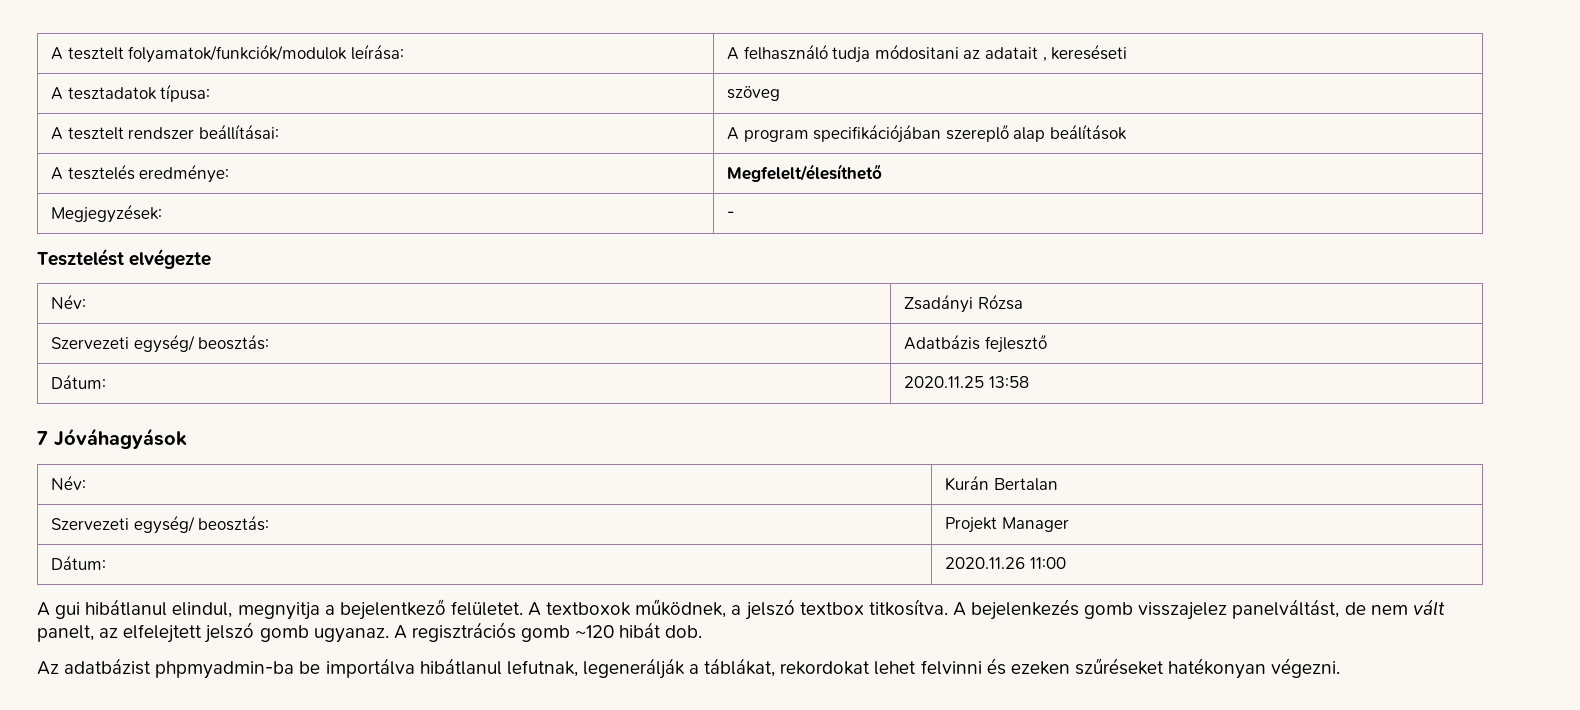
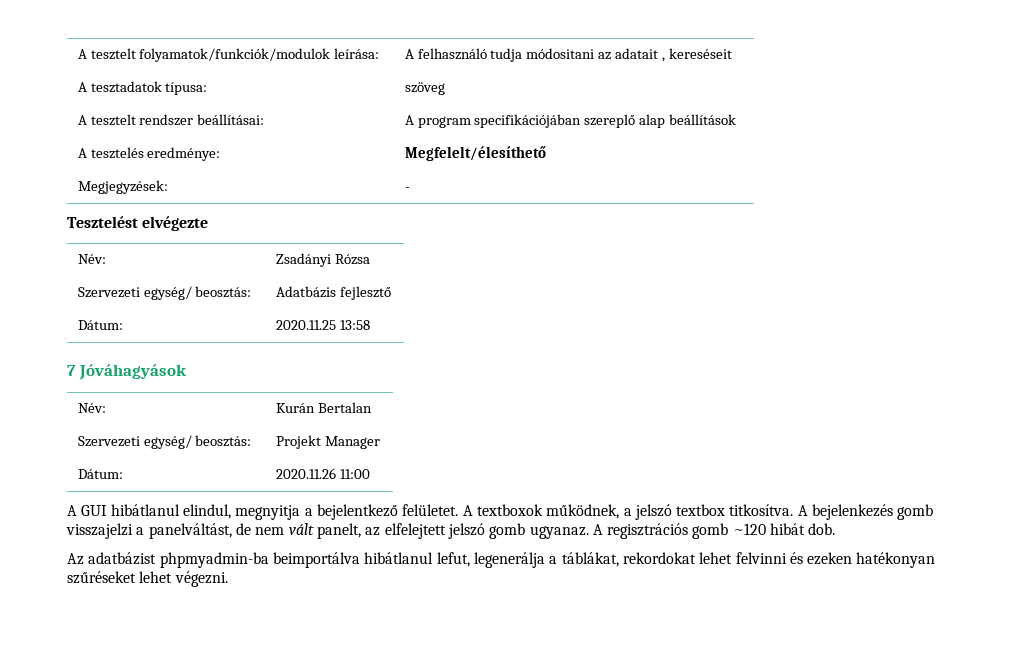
- A tesztelt folyamatok/funkciók/modulok leírása: | A felhasználó tudja módositani az adatait , kereséseti
+ A tesztelt folyamatok/funkciók/modulok leírása: | A felhasználó tudja módositani az adatait , kereséseit
- A tesztelt rendszer beállításai: | A program specifikációjában szereplő alap beálítások
+ A tesztelt rendszer beállításai: | A program specifikációjában szereplő alap beállítások
- A gui hibátlanul elindul, megnyitja a bejelentkező felületet.
+ A GUI hibátlanul elindul, megnyitja a bejelentkező felületet.
- A bejelenkezés gomb visszajelez panelváltást, de nem vált panelt, az elfelejtett jelszó gomb ugyanaz.
+ A bejelenkezés gomb visszajelzi a panelváltást, de nem vált panelt, az elfelejtett jelszó gomb ugyanaz.
- Az adatbázist phpmyadmin-ba be importálva hibátlanul lefutnak, legenerálják a táblákat, rekordokat lehet felvinni és ezeken szűréseket hatékonyan végezni.
+ Az adatbázist phpmyadmin-ba beimportálva hibátlanul lefut, legenerálja a táblákat, rekordokat lehet felvinni és ezeken hatékonyan szűréseket lehet végezni.

